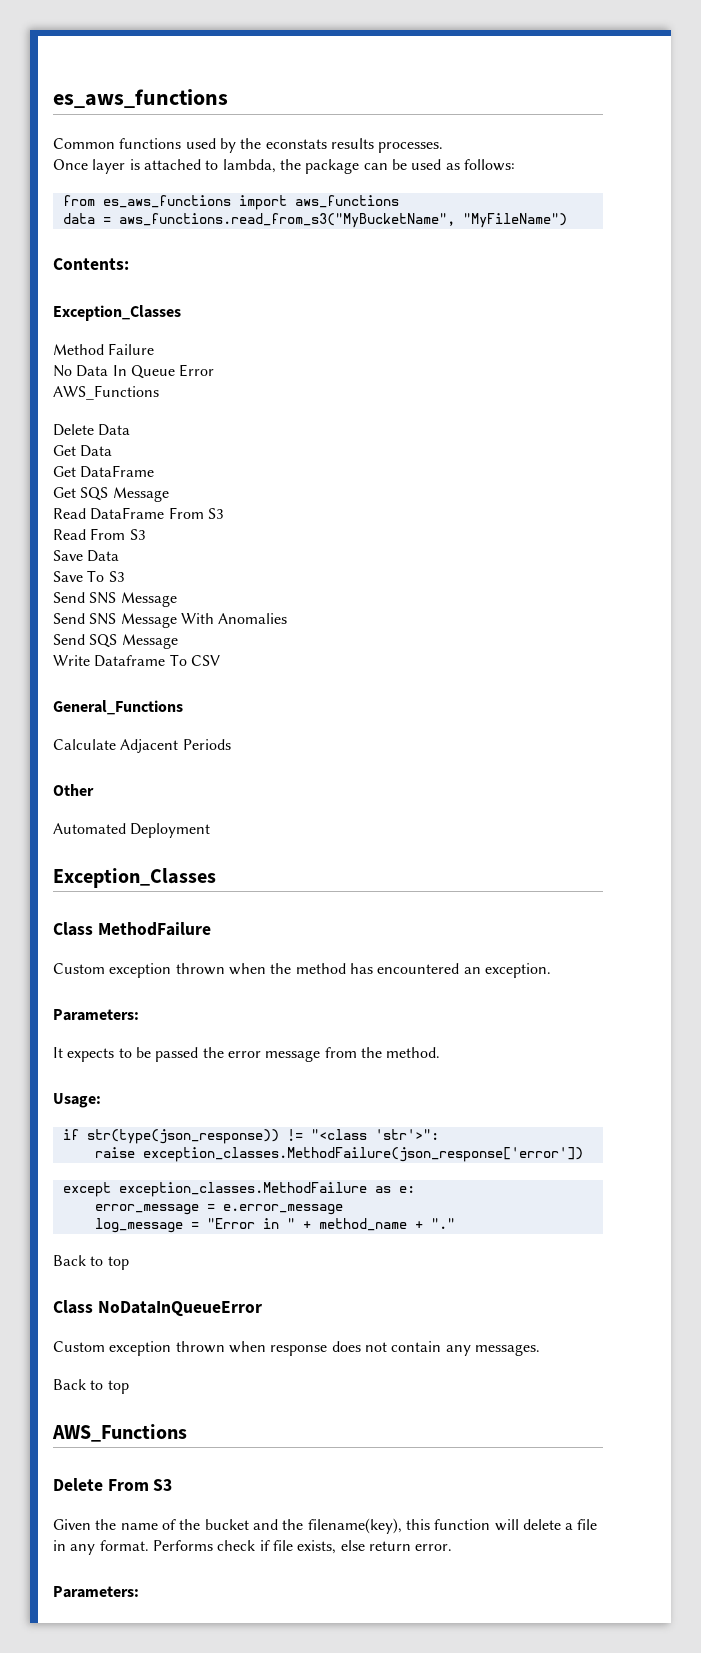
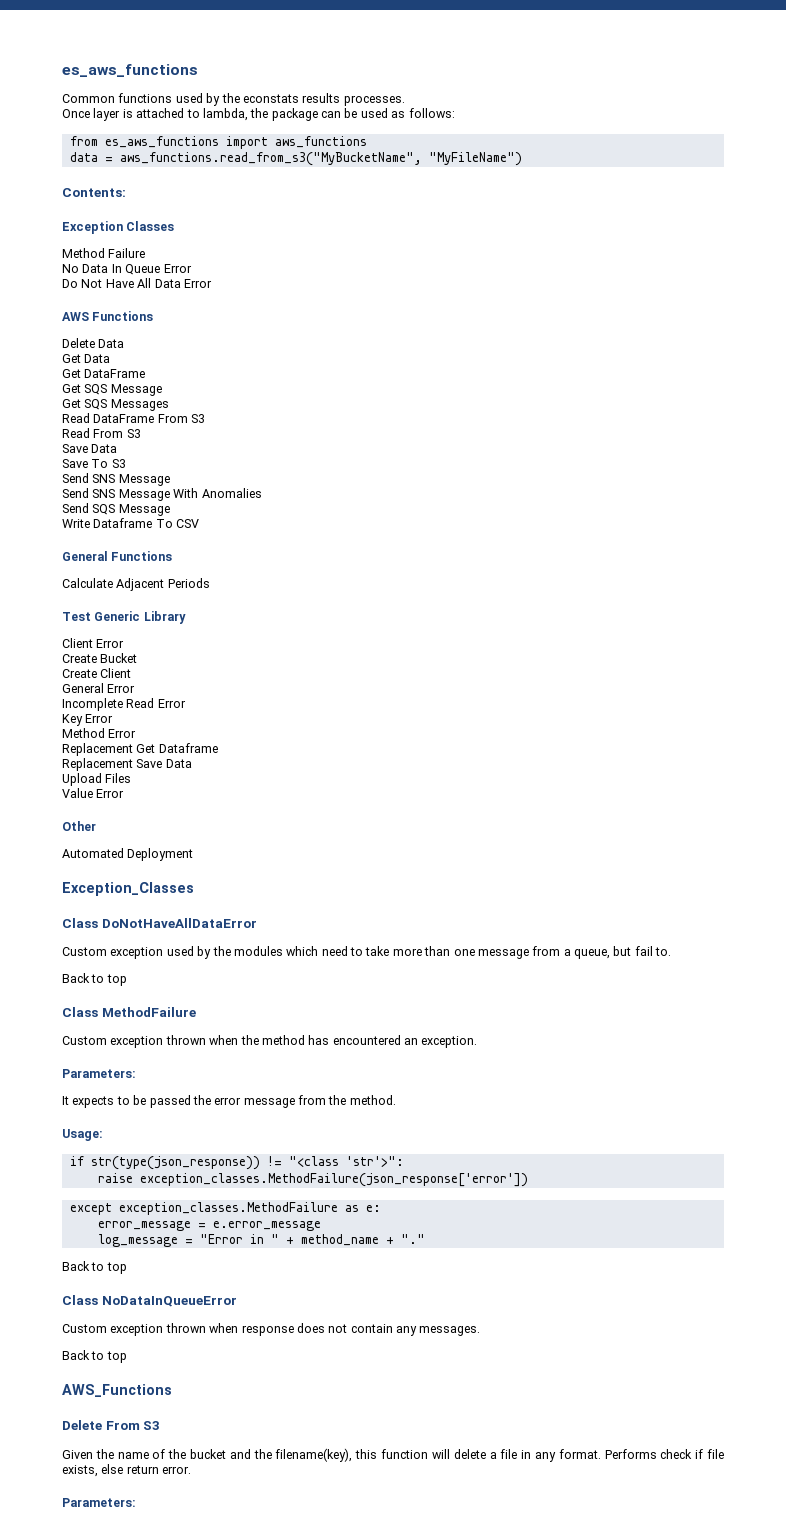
  Contents:
- Exception_Classes
+ Exception Classes
  No Data In Queue Error
- AWS_Functions
+ Do Not Have All Data Error
+ AWS Functions
+ Get SQS Messages
- General_Functions
+ General Functions
+ Test Generic Library
+ Client Error
+ Create Bucket
+ Create Client
+ General Error
+ Incomplete Read Error
+ Key Error
+ Method Error
+ Replacement Get Dataframe
+ Replacement Save Data
+ Upload Files
+ Value Error
  Other
  Automated Deployment
  Exception_Classes
+ Class DoNotHaveAllDataError
+ Custom exception used by the modules which need to take more than one message from a queue, but fail to.
+ Back to top

